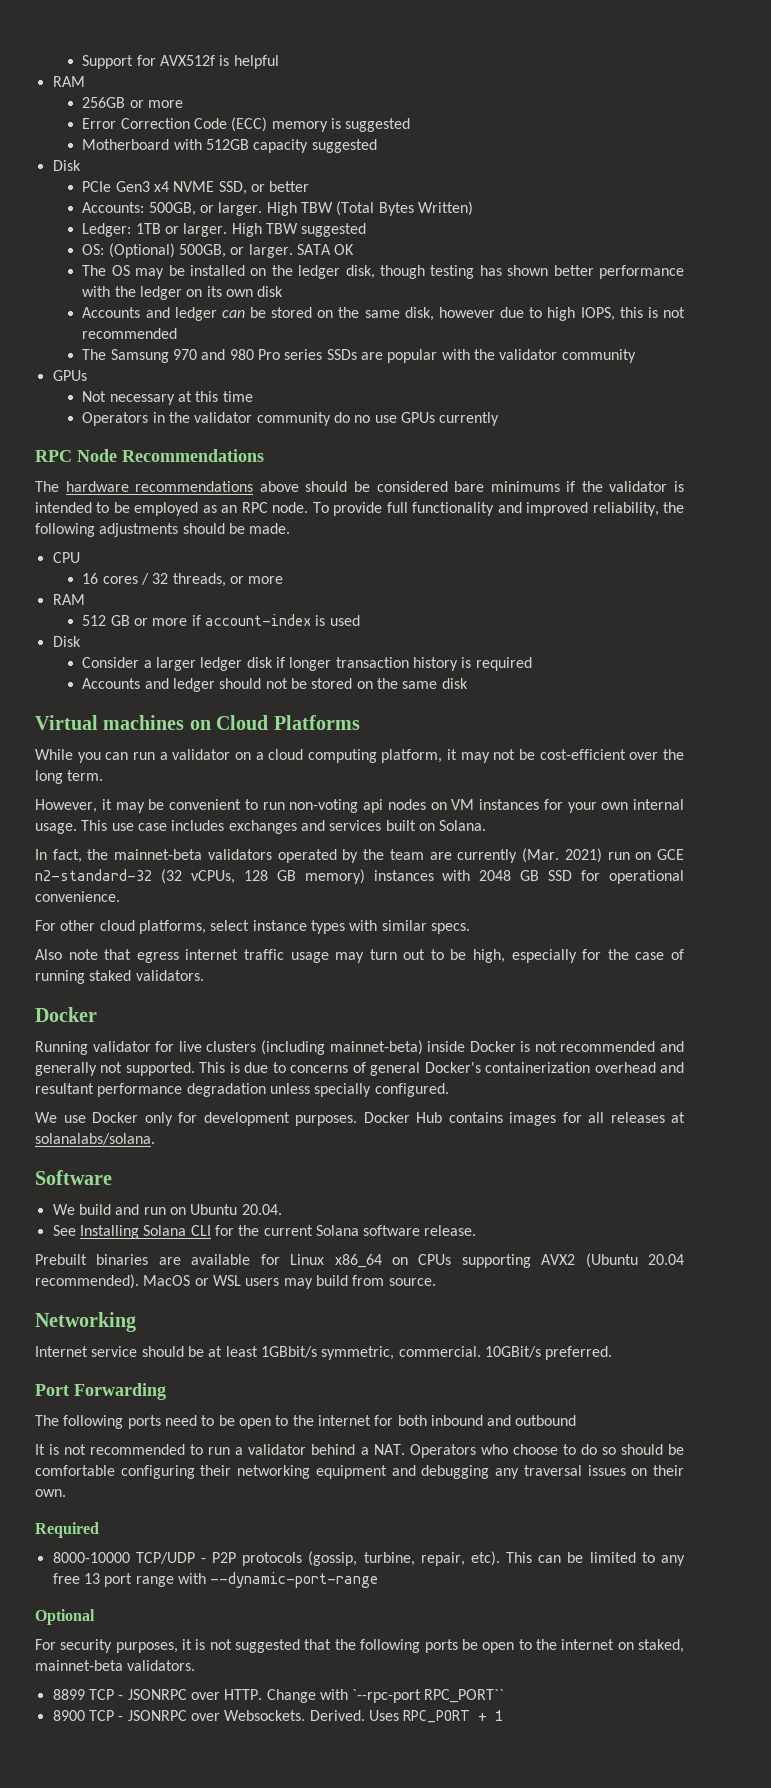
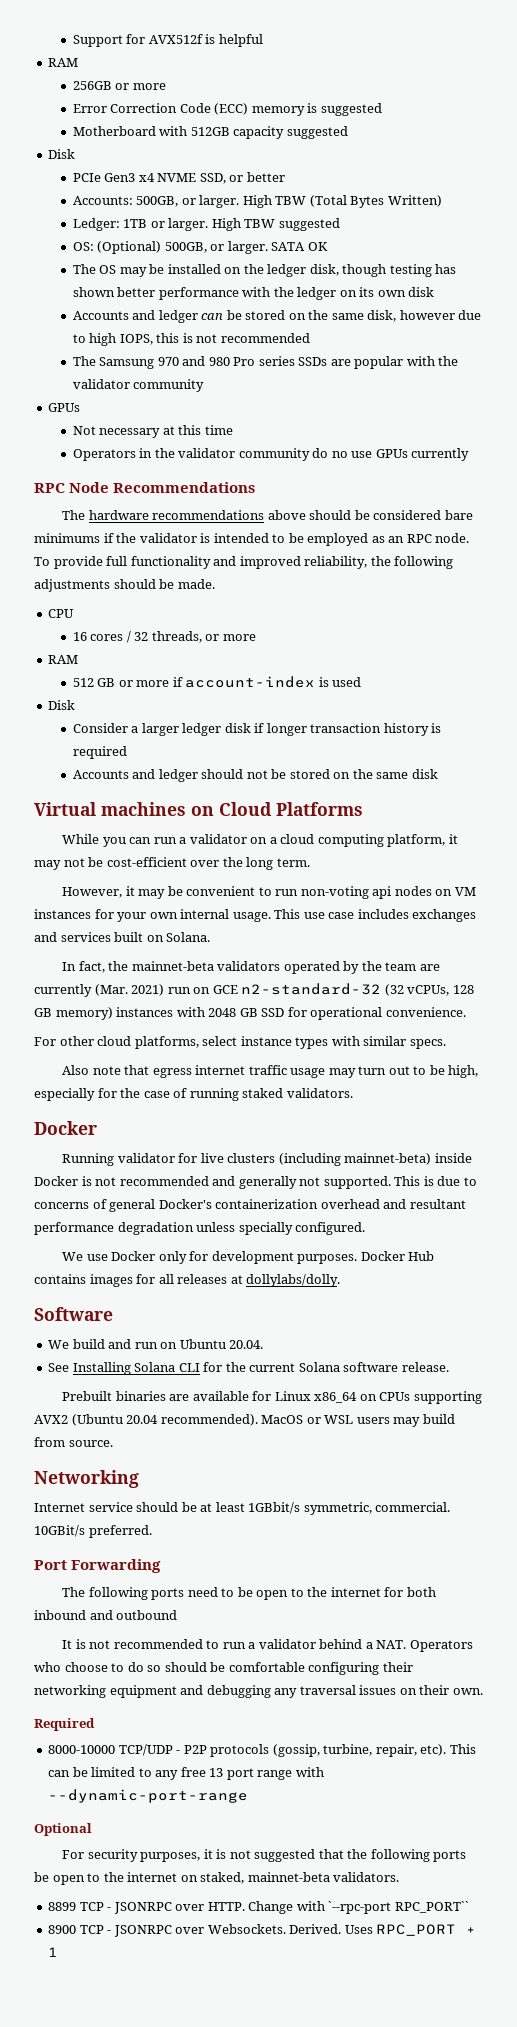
- Docker Hub contains images for all releases at solanalabs/solana.
+ Docker Hub contains images for all releases at dollylabs/dolly.

